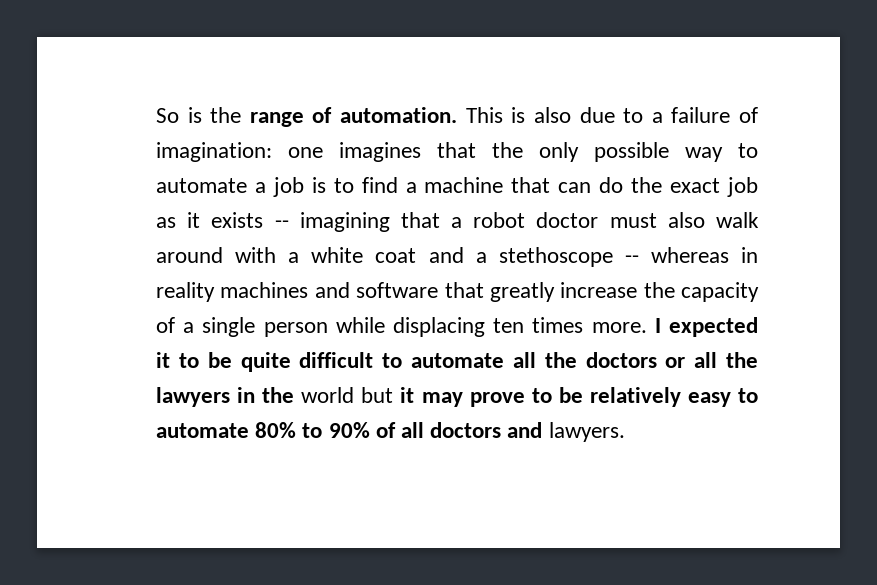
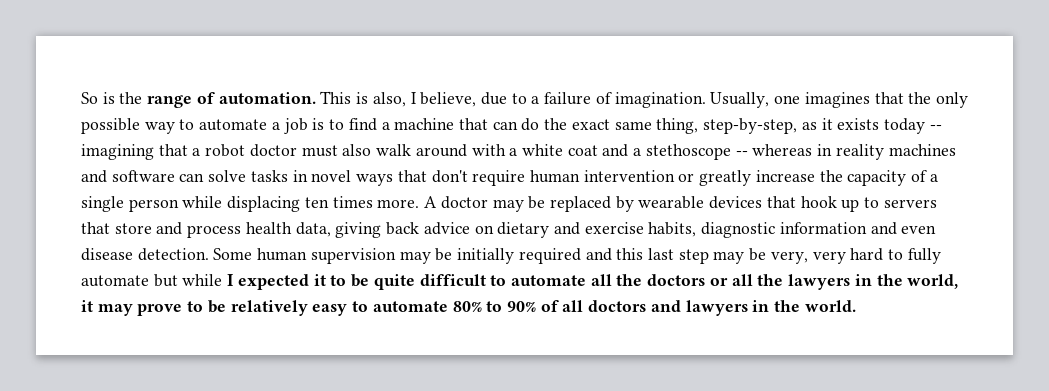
- This is also due to a failure of imagination: one imagines that the only possible way to automate a job is to find a machine that can do the exact job as it exists -- imagining that a robot doctor must also walk around with a white coat and a stethoscope -- whereas in reality machines and software that greatly increase the capacity of a single person while displacing ten times more.
+ This is also, I believe, due to a failure of imagination. Usually, one imagines that the only possible way to automate a job is to find a machine that can do the exact same thing, step-by-step, as it exists today -- imagining that a robot doctor must also walk around with a white coat and a stethoscope -- whereas in reality machines and software can solve tasks in novel ways that don't require human intervention or greatly increase the capacity of a single person while displacing ten times more.
- I expected it to be quite difficult to automate all the doctors or all the lawyers in the world but it may prove to be relatively easy to automate 80% to 90% of all doctors and lawyers.
+ A doctor may be replaced by wearable devices that hook up to servers that store and process health data, giving back advice on dietary and exercise habits, diagnostic information and even disease detection. Some human supervision may be initially required and this last step may be very, very hard to fully automate but while I expected it to be quite difficult to automate all the doctors or all the lawyers in the world, it may prove to be relatively easy to automate 80% to 90% of all doctors and lawyers in the world.

